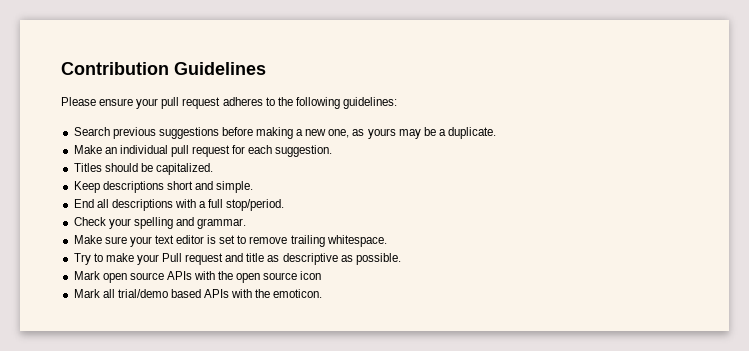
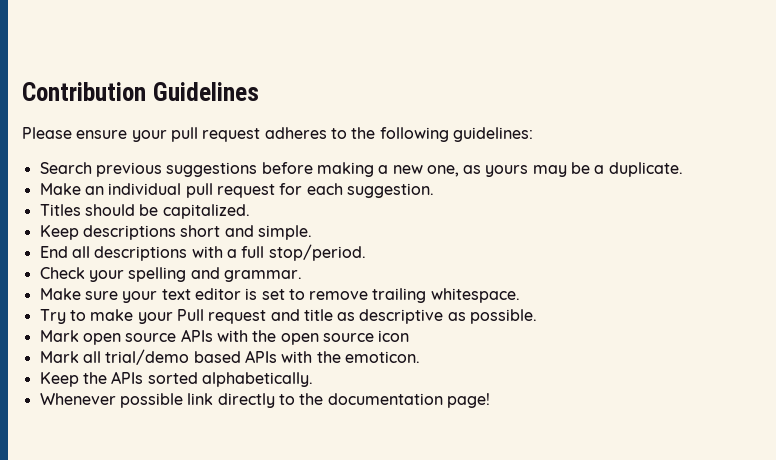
+ Keep the APIs sorted alphabetically.
+ Whenever possible link directly to the documentation page!

